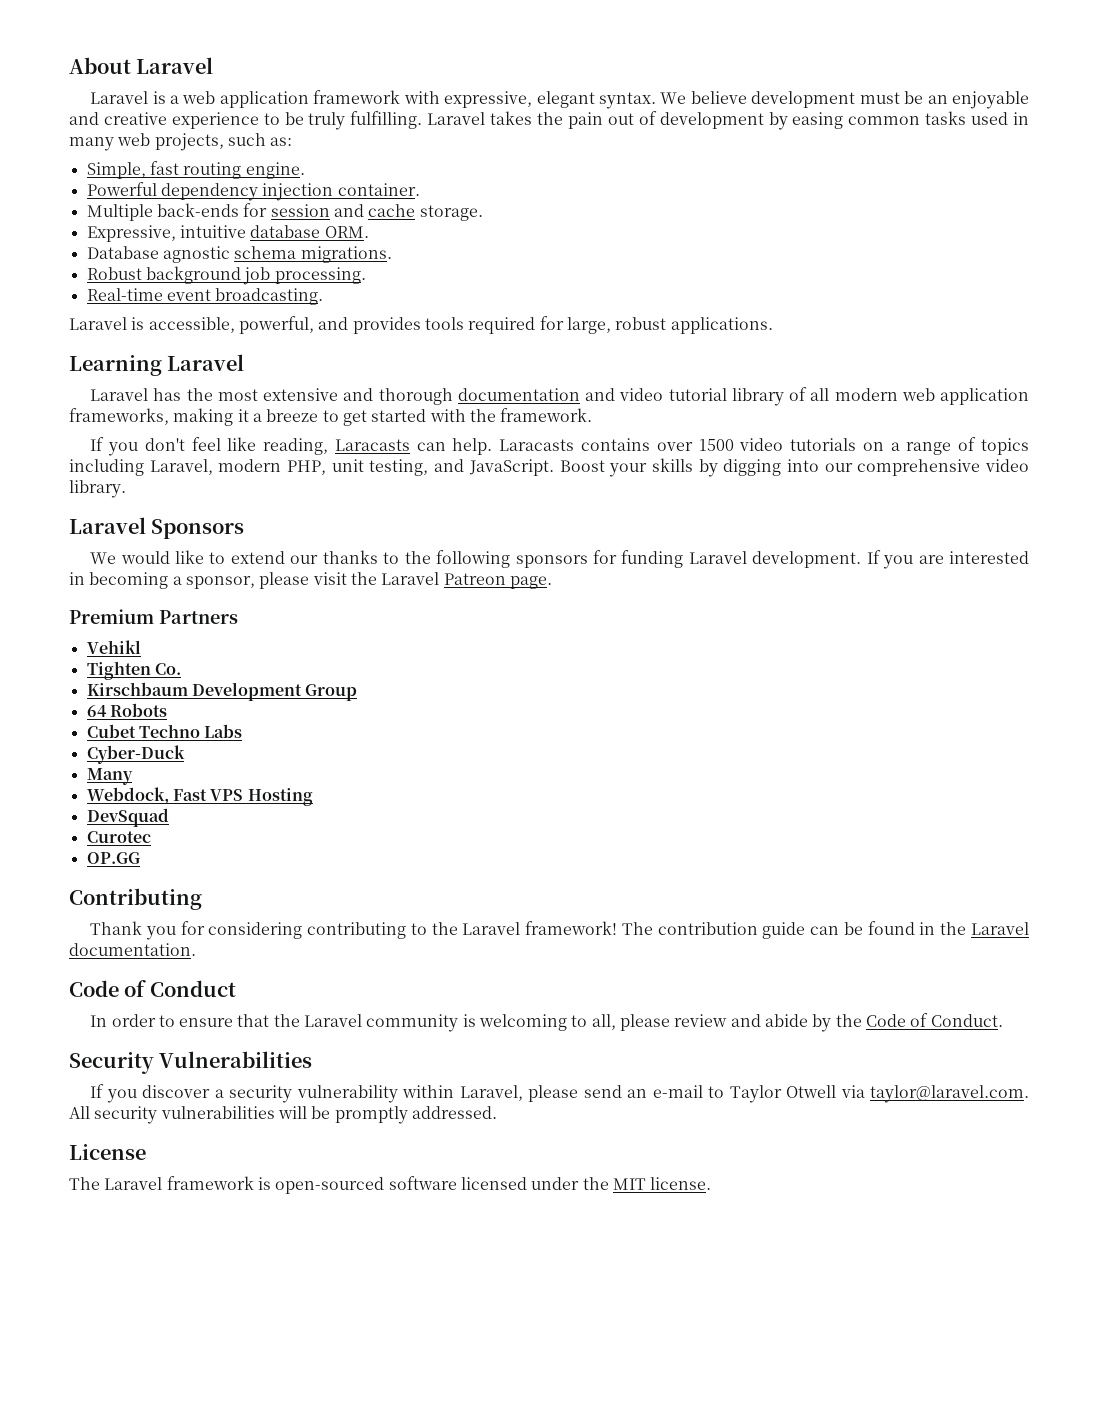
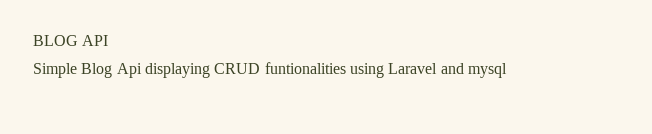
- About Laravel
- Laravel is a web application framework with expressive, elegant syntax. We believe development must be an enjoyable and creative experience to be truly fulfilling. Laravel takes the pain out of development by easing common tasks used in many web projects, such as:
- Simple, fast routing engine.
- Powerful dependency injection container.
- Multiple back-ends for session and cache storage.
- Expressive, intuitive database ORM.
- Database agnostic schema migrations.
- Robust background job processing.
- Real-time event broadcasting.
- Laravel is accessible, powerful, and provides tools required for large, robust applications.
- Learning Laravel
- Laravel has the most extensive and thorough documentation and video tutorial library of all modern web application frameworks, making it a breeze to get started with the framework.
- If you don't feel like reading, Laracasts can help. Laracasts contains over 1500 video tutorials on a range of topics including Laravel, modern PHP, unit testing, and JavaScript. Boost your skills by digging into our comprehensive video library.
- Laravel Sponsors
- We would like to extend our thanks to the following sponsors for funding Laravel development. If you are interested in becoming a sponsor, please visit the Laravel Patreon page.
- Premium Partners
- Vehikl
- Tighten Co.
- Kirschbaum Development Group
- 64 Robots
- Cubet Techno Labs
- Cyber-Duck
- Many
- Webdock, Fast VPS Hosting
- DevSquad
- Curotec
- OP.GG
- Contributing
- Thank you for considering contributing to the Laravel framework! The contribution guide can be found in the Laravel documentation.
- Code of Conduct
- In order to ensure that the Laravel community is welcoming to all, please review and abide by the Code of Conduct.
- Security Vulnerabilities
- If you discover a security vulnerability within Laravel, please send an e-mail to Taylor Otwell via taylor@laravel.com. All security vulnerabilities will be promptly addressed.
- License
- The Laravel framework is open-sourced software licensed under the MIT license.
+ BLOG API
+ Simple Blog Api displaying CRUD funtionalities using Laravel and mysql

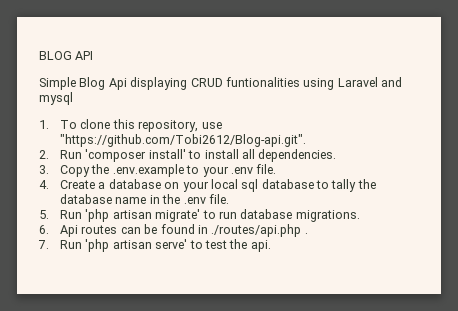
+ 1. To clone this repository, use "https://github.com/Tobi2612/Blog-api.git".
+ 2. Run 'composer install' to install all dependencies.
+ 3. Copy the .env.example to your .env file.
+ 4. Create a database on your local sql database to tally the database name in the .env file.
+ 5. Run 'php artisan migrate' to run database migrations.
+ 6. Api routes can be found in ./routes/api.php .
+ 7. Run 'php artisan serve' to test the api.

